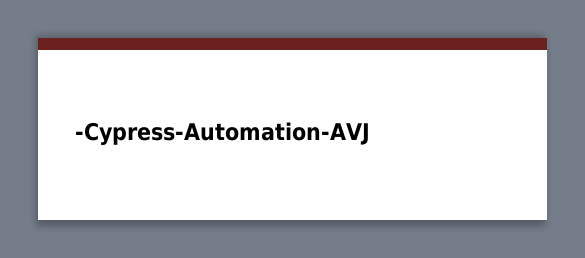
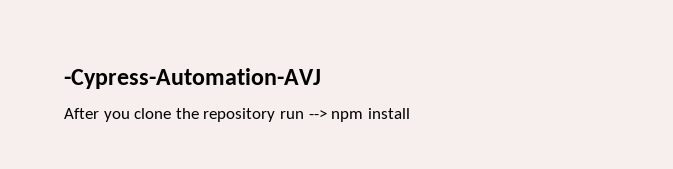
+ After you clone the repository run --> npm install

